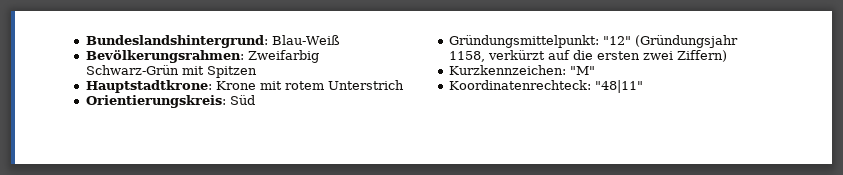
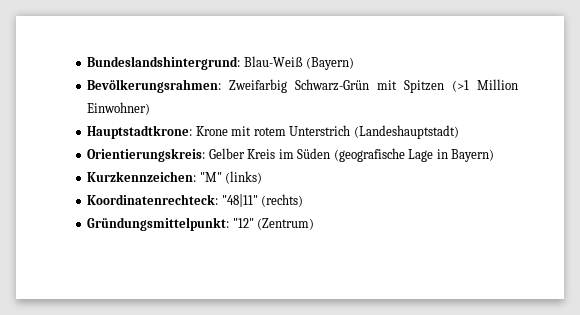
- Bundeslandshintergrund: Blau-Weiß
+ Bundeslandshintergrund: Blau-Weiß (Bayern)
- Bevölkerungsrahmen: Zweifarbig Schwarz-Grün mit Spitzen
+ Bevölkerungsrahmen: Zweifarbig Schwarz-Grün mit Spitzen (>1 Million Einwohner)
- Hauptstadtkrone: Krone mit rotem Unterstrich
+ Hauptstadtkrone: Krone mit rotem Unterstrich (Landeshauptstadt)
- Orientierungskreis: Süd
- Gründungsmittelpunkt: "12" (Gründungsjahr 1158, verkürzt auf die ersten zwei Ziffern)
- Kurzkennzeichen: "M"
- Koordinatenrechteck: "48|11"
+ Orientierungskreis: Gelber Kreis im Süden (geografische Lage in Bayern)
+ Kurzkennzeichen: "M" (links)
+ Koordinatenrechteck: "48|11" (rechts)
+ Gründungsmittelpunkt: "12" (Zentrum)

